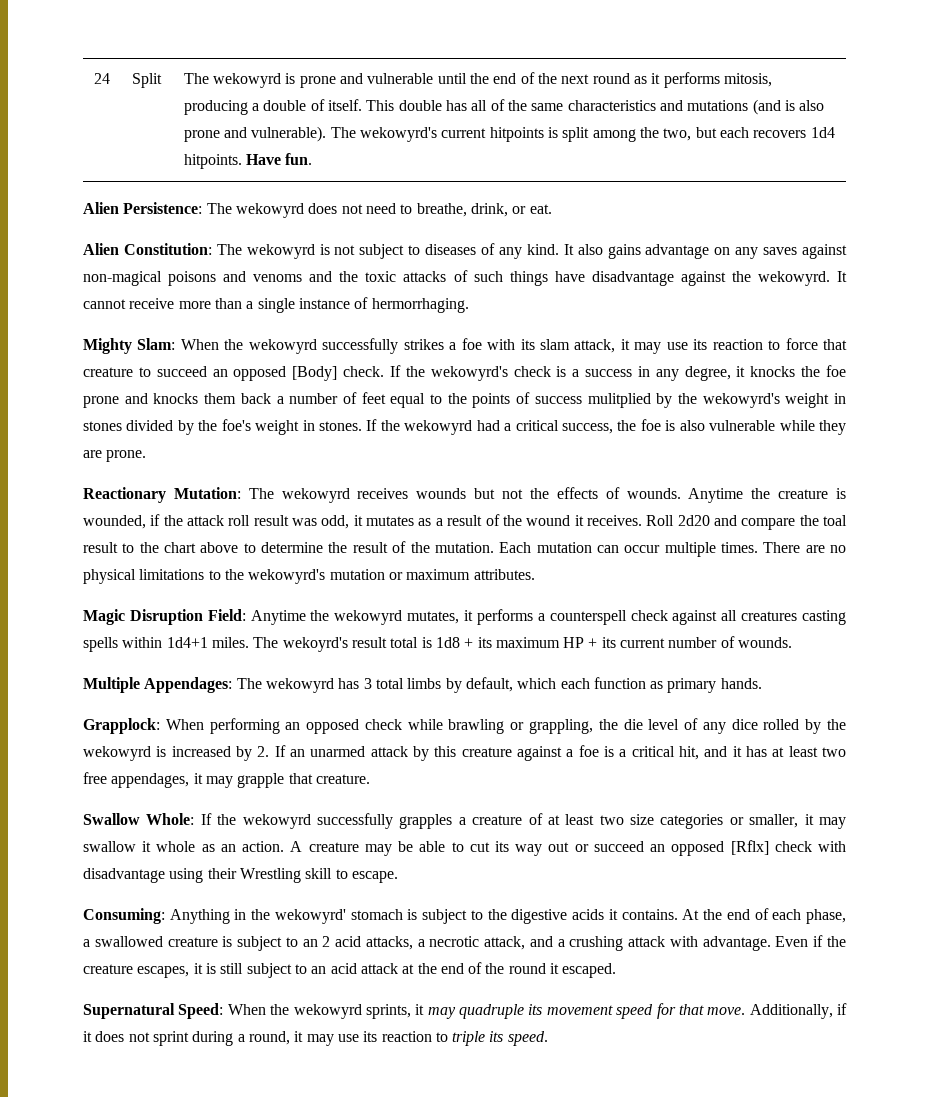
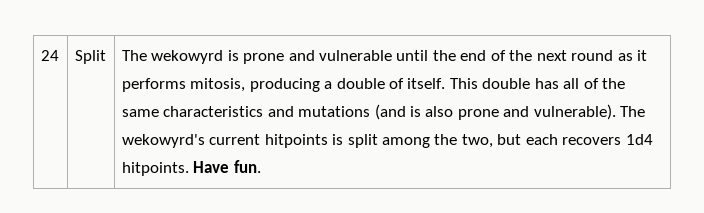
- Alien Persistence: The wekowyrd does not need to breathe, drink, or eat.
- Alien Constitution: The wekowyrd is not subject to diseases of any kind. It also gains advantage on any saves against non-magical poisons and venoms and the toxic attacks of such things have disadvantage against the wekowyrd. It cannot receive more than a single instance of hermorrhaging.
- Mighty Slam: When the wekowyrd successfully strikes a foe with its slam attack, it may use its reaction to force that creature to succeed an opposed [Body] check. If the wekowyrd's check is a success in any degree, it knocks the foe prone and knocks them back a number of feet equal to the points of success mulitplied by the wekowyrd's weight in stones divided by the foe's weight in stones. If the wekowyrd had a critical success, the foe is also vulnerable while they are prone.
- Reactionary Mutation: The wekowyrd receives wounds but not the effects of wounds. Anytime the creature is wounded, if the attack roll result was odd, it mutates as a result of the wound it receives. Roll 2d20 and compare the toal result to the chart above to determine the result of the mutation. Each mutation can occur multiple times. There are no physical limitations to the wekowyrd's mutation or maximum attributes.
- Magic Disruption Field: Anytime the wekowyrd mutates, it performs a counterspell check against all creatures casting spells within 1d4+1 miles. The wekoyrd's result total is 1d8 + its maximum HP + its current number of wounds.
- Multiple Appendages: The wekowyrd has 3 total limbs by default, which each function as primary hands.
- Grapplock: When performing an opposed check while brawling or grappling, the die level of any dice rolled by the wekowyrd is increased by 2. If an unarmed attack by this creature against a foe is a critical hit, and it has at least two free appendages, it may grapple that creature.
- Swallow Whole: If the wekowyrd successfully grapples a creature of at least two size categories or smaller, it may swallow it whole as an action. A creature may be able to cut its way out or succeed an opposed [Rflx] check with disadvantage using their Wrestling skill to escape.
- Consuming: Anything in the wekowyrd' stomach is subject to the digestive acids it contains. At the end of each phase, a swallowed creature is subject to an 2 acid attacks, a necrotic attack, and a crushing attack with advantage. Even if the creature escapes, it is still subject to an acid attack at the end of the round it escaped.
- Supernatural Speed: When the wekowyrd sprints, it may quadruple its movement speed for that move. Additionally, if it does not sprint during a round, it may use its reaction to triple its speed.

